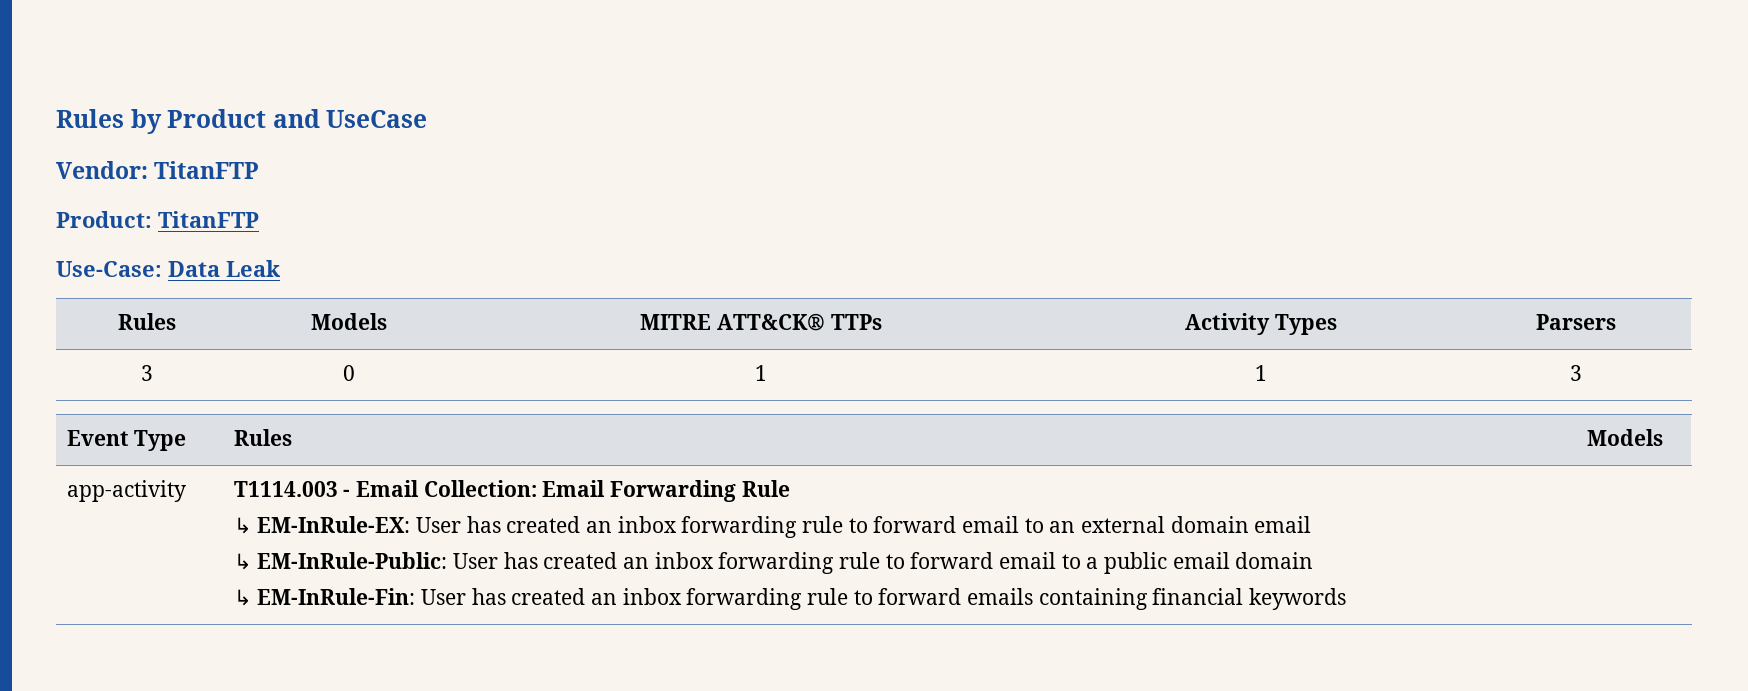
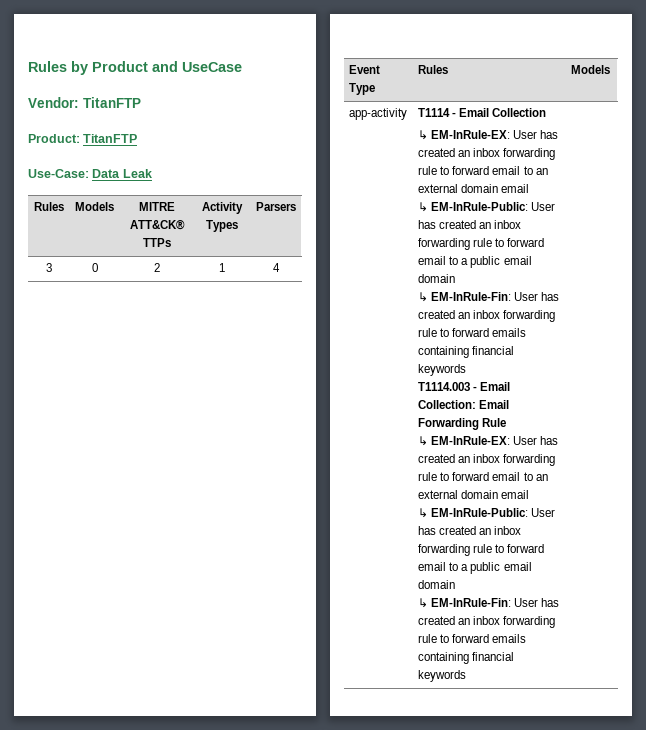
- 3 | 0 | 1 | 1 | 3
+ 3 | 0 | 2 | 1 | 4
+ T1114 - Email Collection
+ ↳ EM-InRule-EX: User has created an inbox forwarding rule to forward email to an external domain email
+ ↳ EM-InRule-Public: User has created an inbox forwarding rule to forward email to a public email domain
+ ↳ EM-InRule-Fin: User has created an inbox forwarding rule to forward emails containing financial keywords

